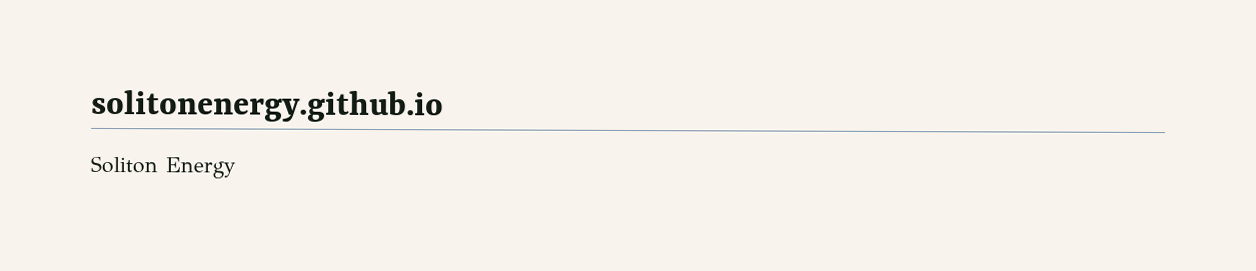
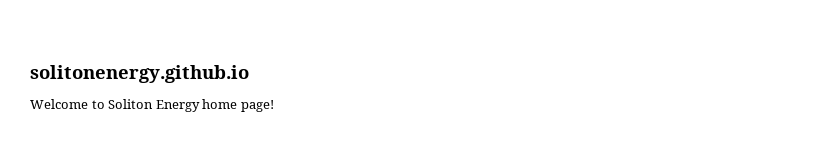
- Soliton Energy
+ Welcome to Soliton Energy home page!

